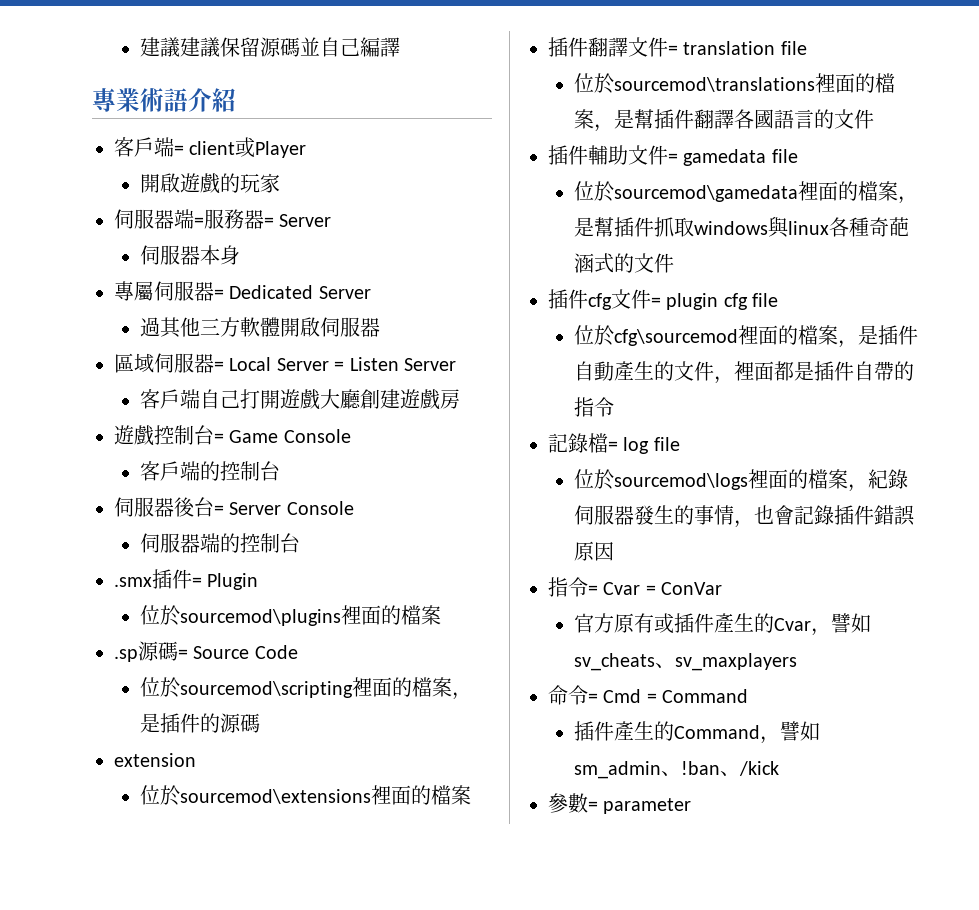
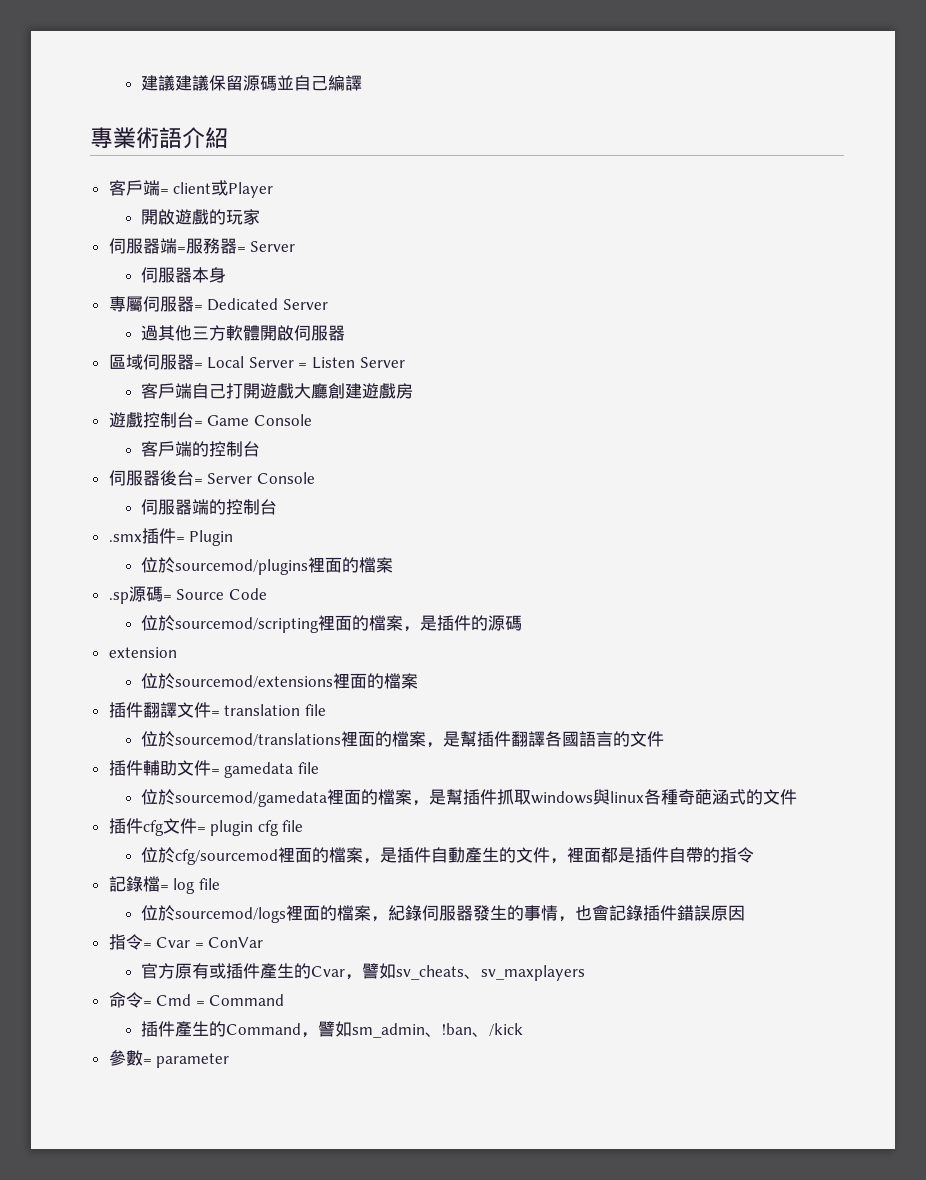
- 位於sourcemod\plugins裡面的檔案
+ 位於sourcemod/plugins裡面的檔案
- 位於sourcemod\scripting裡面的檔案，是插件的源碼
+ 位於sourcemod/scripting裡面的檔案，是插件的源碼
- 位於sourcemod\extensions裡面的檔案
+ 位於sourcemod/extensions裡面的檔案
- 位於sourcemod\translations裡面的檔案，是幫插件翻譯各國語言的文件
+ 位於sourcemod/translations裡面的檔案，是幫插件翻譯各國語言的文件
- 位於sourcemod\gamedata裡面的檔案，是幫插件抓取windows與linux各種奇葩涵式的文件
+ 位於sourcemod/gamedata裡面的檔案，是幫插件抓取windows與linux各種奇葩涵式的文件
- 位於cfg\sourcemod裡面的檔案，是插件自動產生的文件，裡面都是插件自帶的指令
+ 位於cfg/sourcemod裡面的檔案，是插件自動產生的文件，裡面都是插件自帶的指令
- 位於sourcemod\logs裡面的檔案，紀錄伺服器發生的事情，也會記錄插件錯誤原因
+ 位於sourcemod/logs裡面的檔案，紀錄伺服器發生的事情，也會記錄插件錯誤原因

